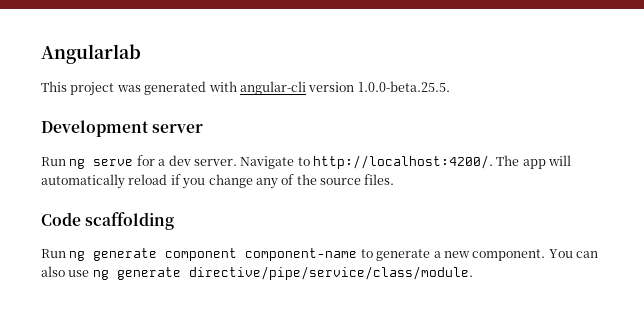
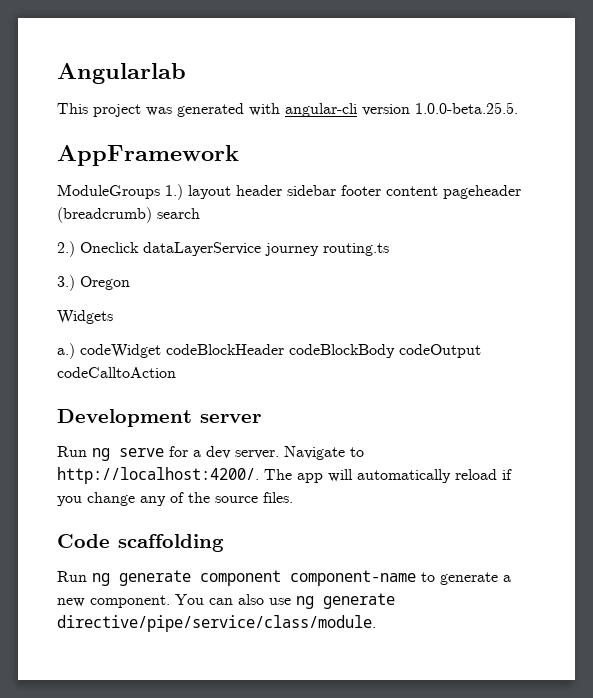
+ AppFramework
+ ModuleGroups 1.) layout header sidebar footer content pageheader (breadcrumb) search
+ 2.) Oneclick dataLayerService journey routing.ts
+ 3.) Oregon
+ Widgets
+ a.) codeWidget codeBlockHeader codeBlockBody codeOutput codeCalltoAction

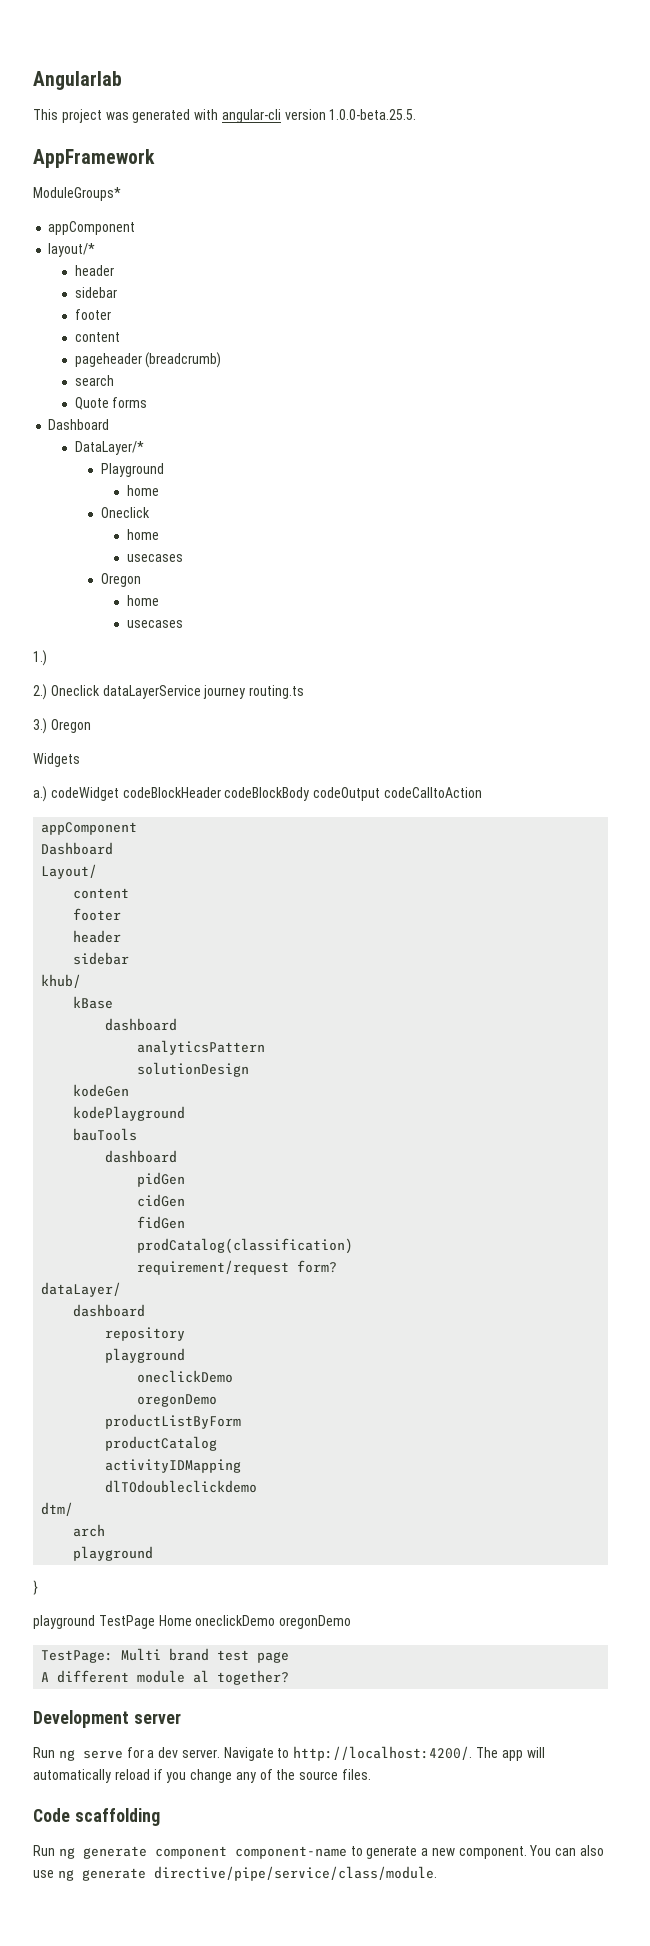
- ModuleGroups 1.) layout header sidebar footer content pageheader (breadcrumb) search
+ ModuleGroups*
+ appComponent
+ layout/*
+ header
+ sidebar
+ footer
+ content
+ pageheader (breadcrumb)
+ search
+ Quote forms
+ Dashboard
+ DataLayer/*
+ Playground
+ home
+ Oneclick
+ home
+ usecases
+ Oregon
+ home
+ usecases
+ 1.)
  a.) codeWidget codeBlockHeader codeBlockBody codeOutput codeCalltoAction
+ appComponent
+ Dashboard
+ Layout/
+ content
+ footer
+ header
+ sidebar
+ khub/
+ kBase
+ dashboard
+ analyticsPattern
+ solutionDesign
+ kodeGen
+ kodePlayground
+ bauTools
+ dashboard
+ pidGen
+ cidGen
+ fidGen
+ prodCatalog(classification)
+ requirement/request form?
+ dataLayer/
+ dashboard
+ repository
+ playground
+ oneclickDemo
+ oregonDemo
+ productListByForm
+ productCatalog
+ activityIDMapping
+ dlTOdoubleclickdemo
+ dtm/
+ arch
+ playground
+ }
+ playground TestPage Home oneclickDemo oregonDemo
+ TestPage: Multi brand test page
+ A different module al together?

